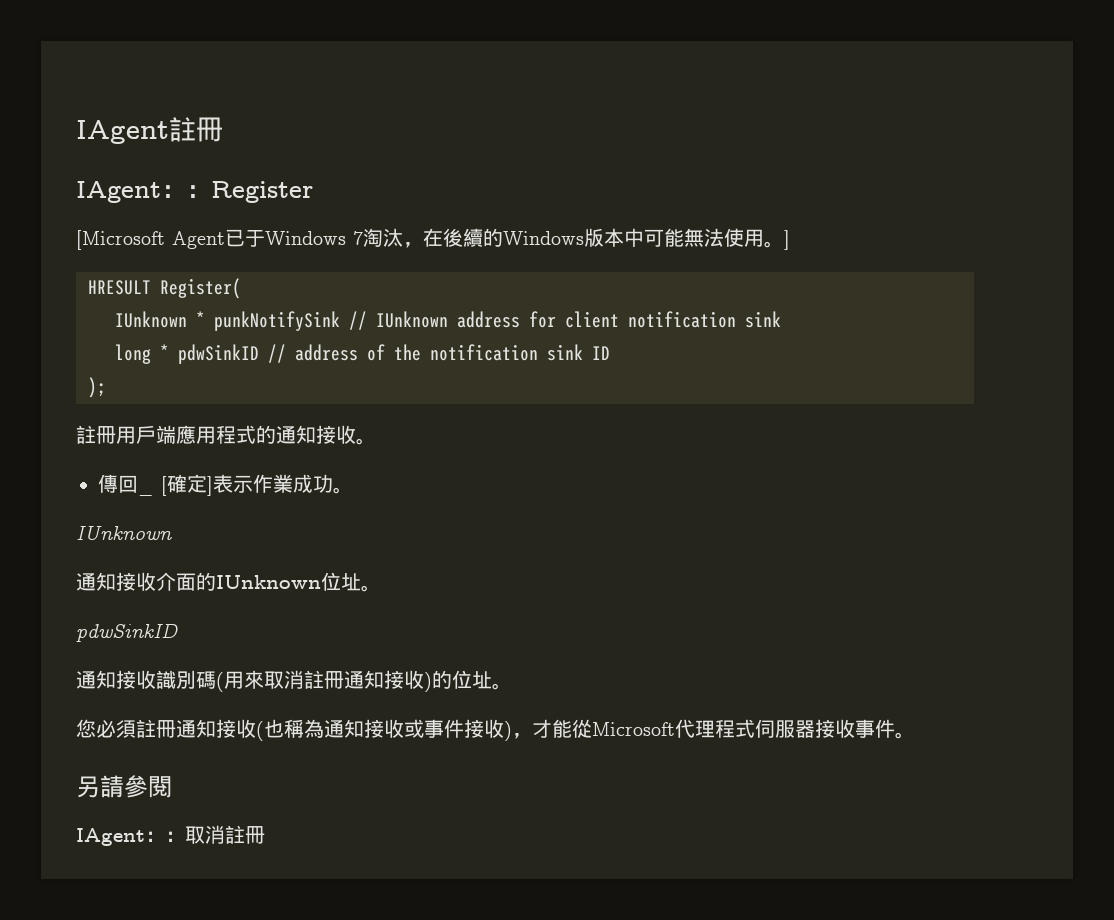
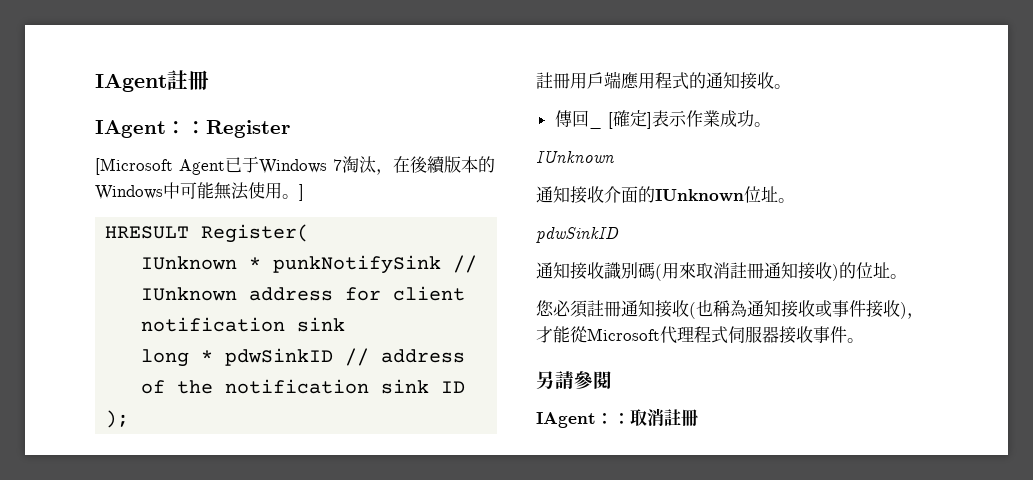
- [Microsoft Agent已于Windows 7淘汰，在後續的Windows版本中可能無法使用。]
+ [Microsoft Agent已于Windows 7淘汰，在後續版本的Windows中可能無法使用。]

